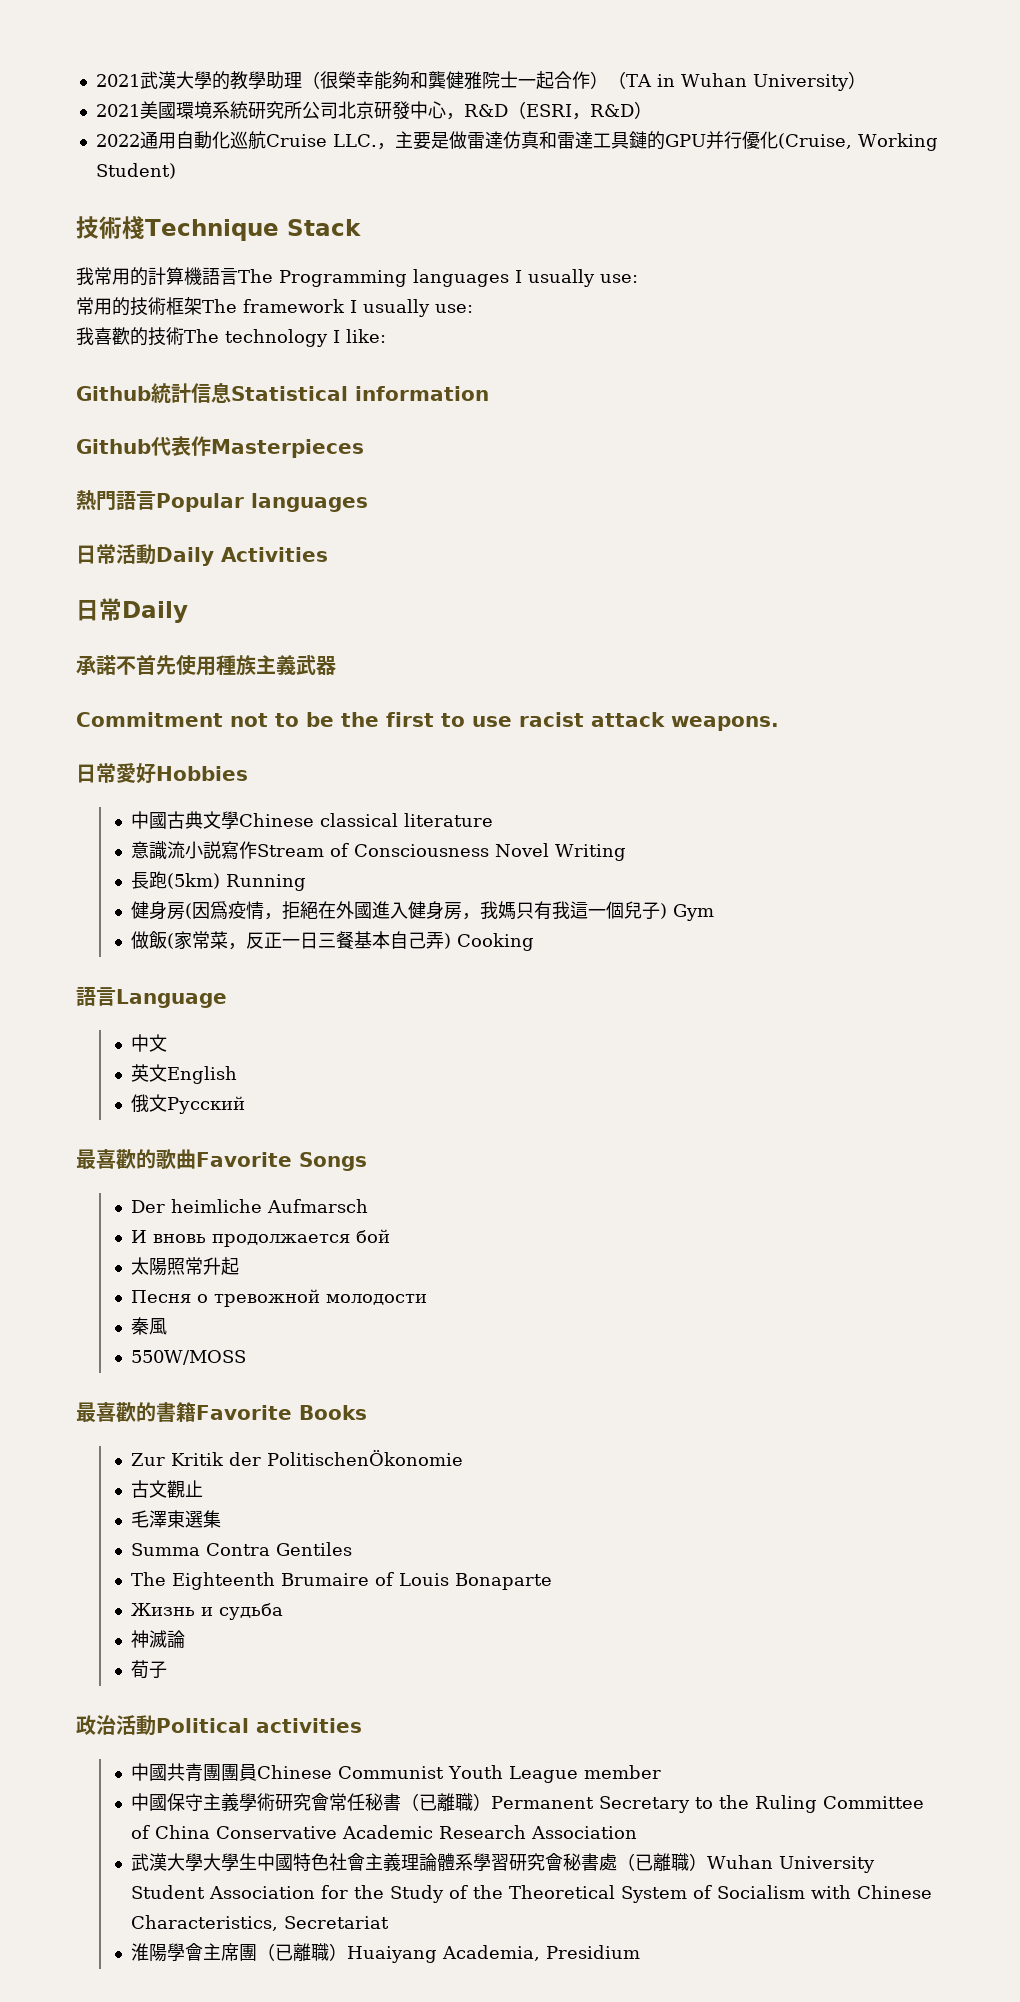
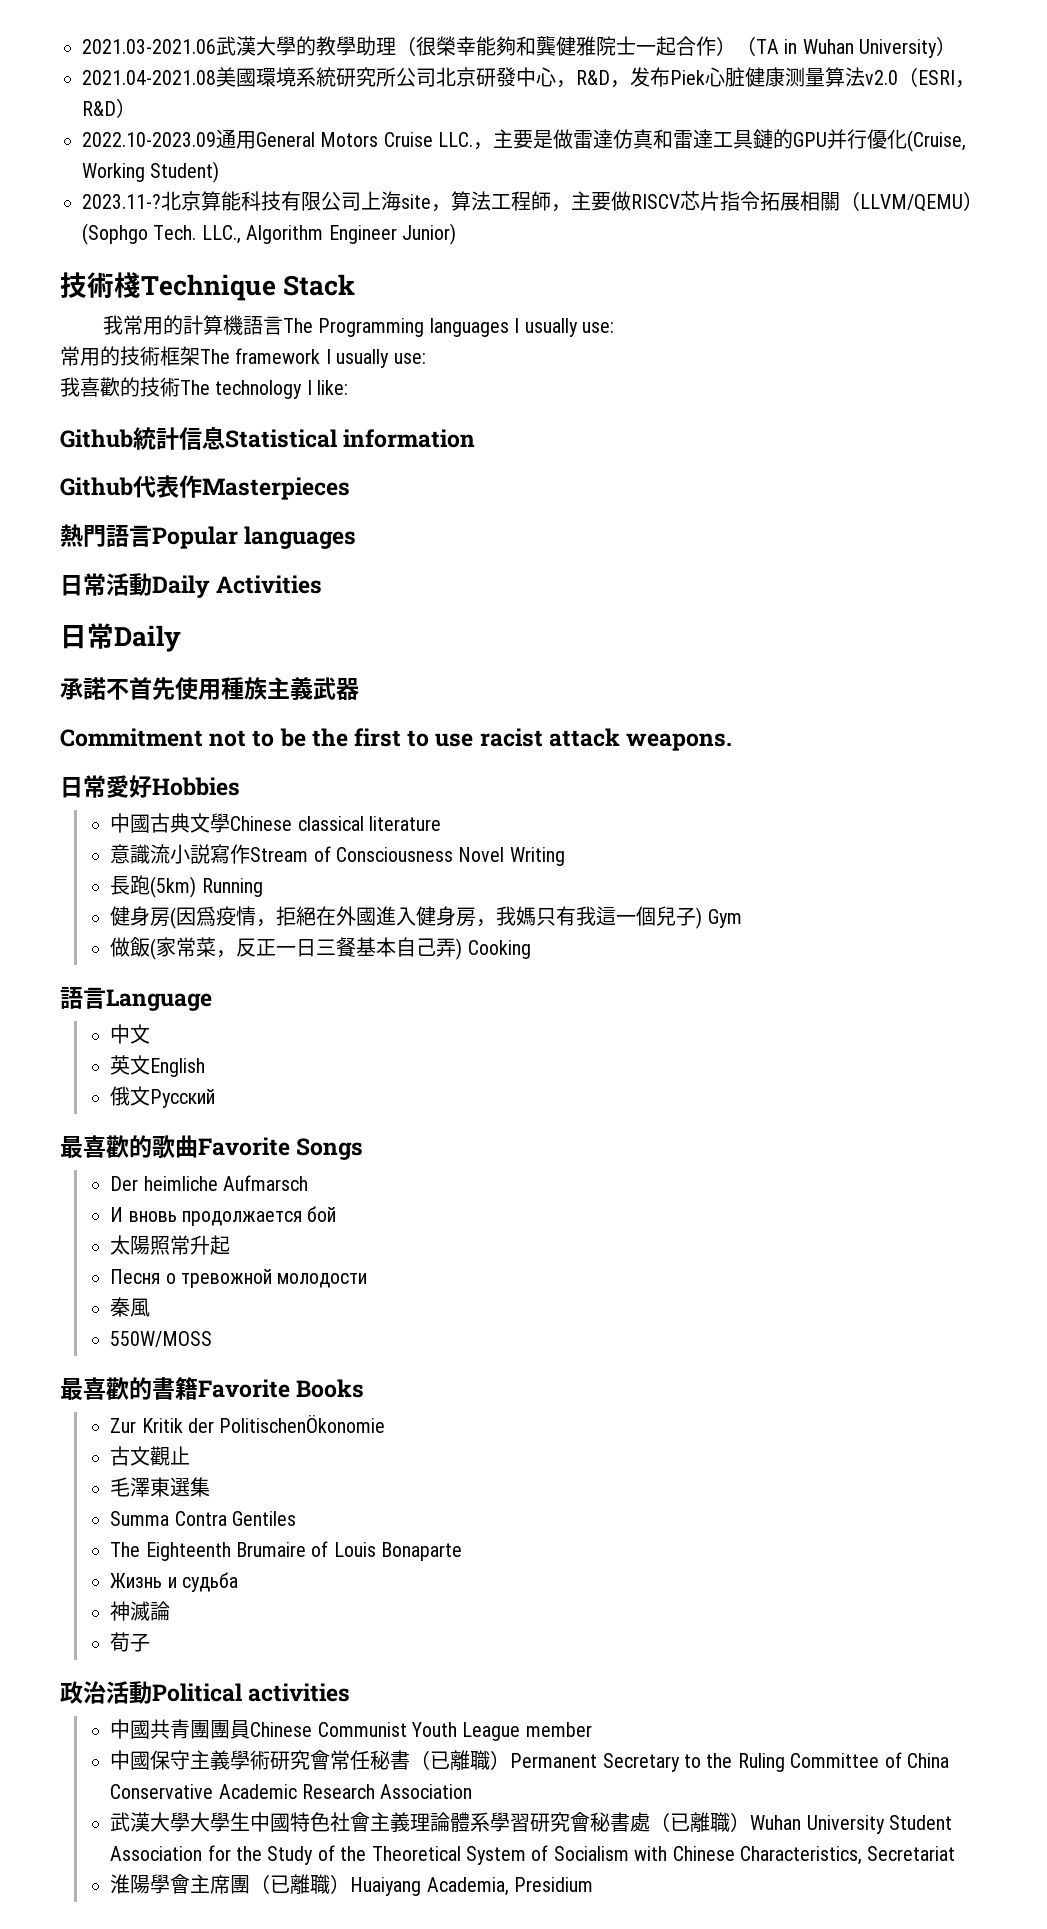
- 2021武漢大學的教學助理（很榮幸能夠和龔健雅院士一起合作）（TA in Wuhan University）
+ 2021.03-2021.06武漢大學的教學助理（很榮幸能夠和龔健雅院士一起合作）（TA in Wuhan University）
- 2021美國環境系統研究所公司北京研發中心，R&D（ESRI，R&D）
+ 2021.04-2021.08美國環境系統研究所公司北京研發中心，R&D，发布Piek心脏健康测量算法v2.0（ESRI，R&D）
- 2022通用自動化巡航Cruise LLC.，主要是做雷達仿真和雷達工具鏈的GPU并行優化(Cruise, Working Student)
+ 2022.10-2023.09通用General Motors Cruise LLC.，主要是做雷達仿真和雷達工具鏈的GPU并行優化(Cruise, Working Student)
+ 2023.11-?北京算能科技有限公司上海site，算法工程師，主要做RISCV芯片指令拓展相關（LLVM/QEMU）(Sophgo Tech. LLC., Algorithm Engineer Junior)

